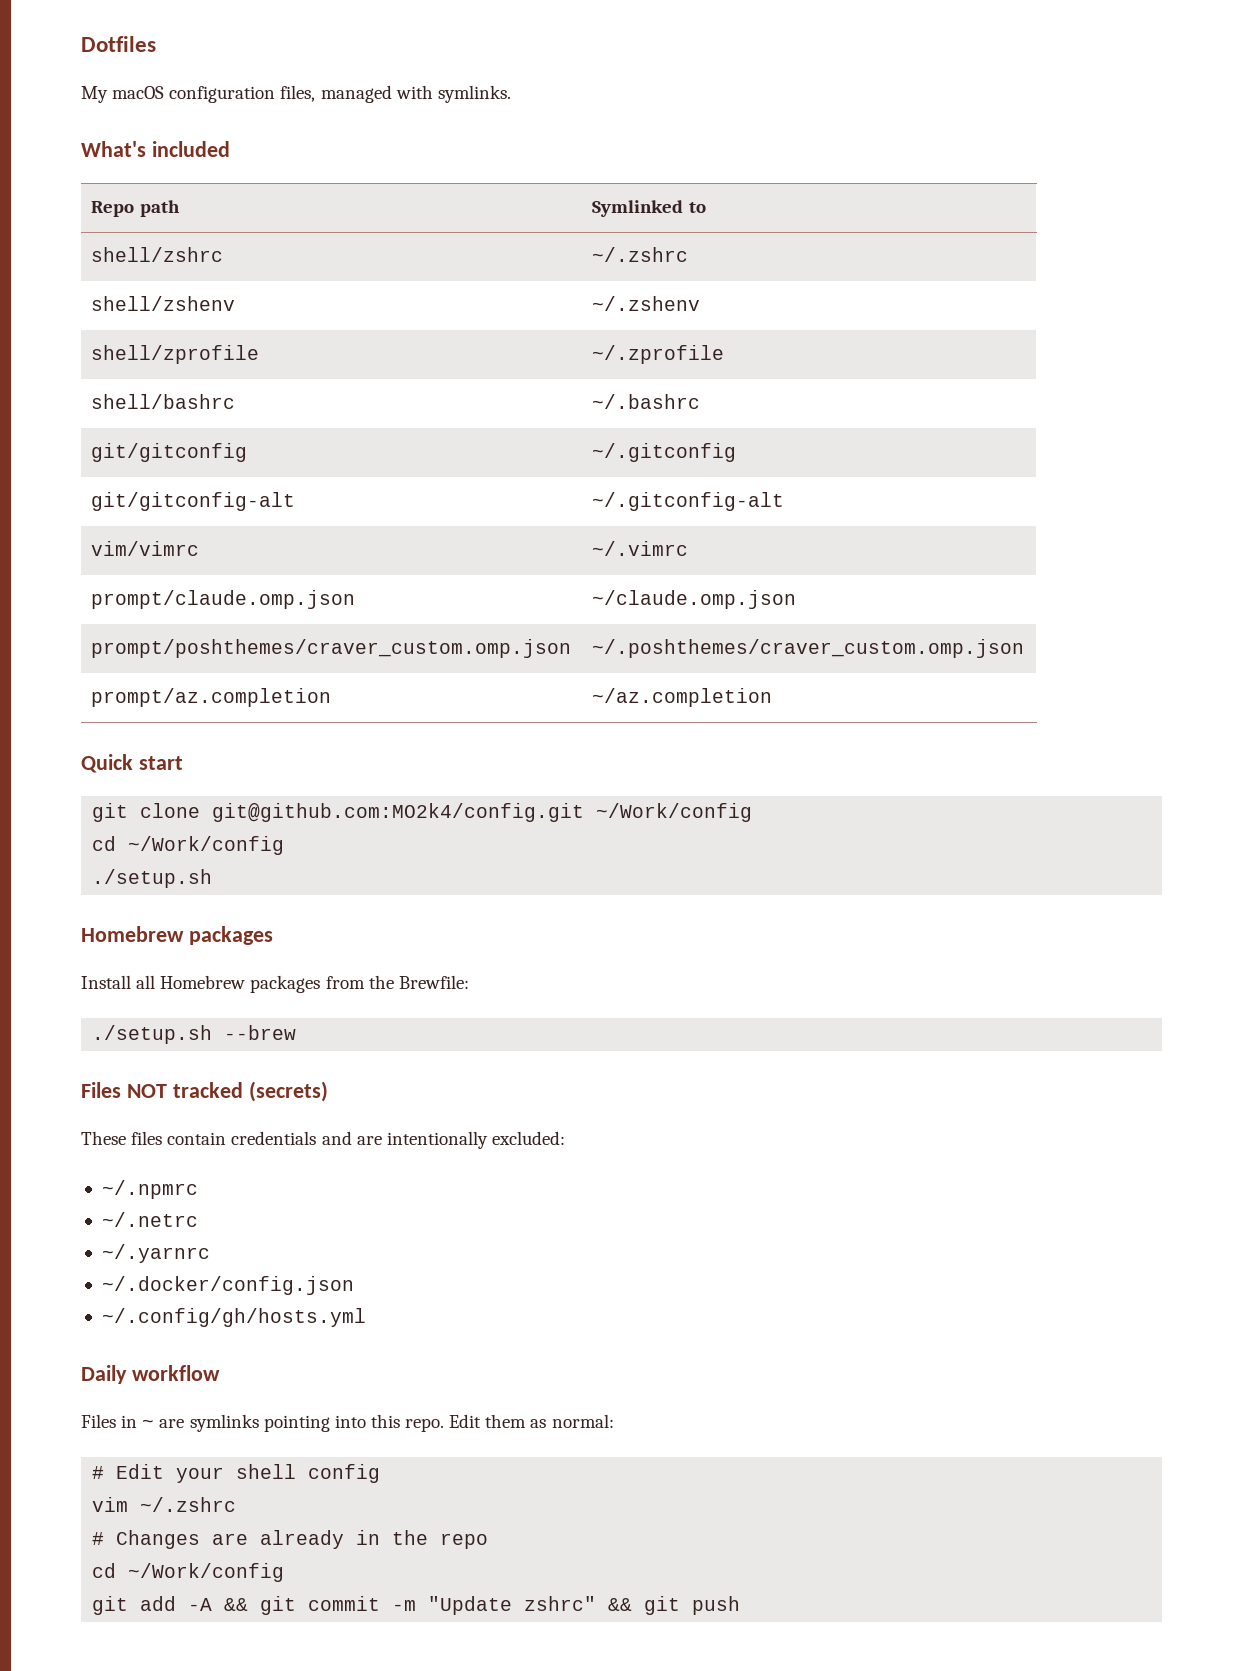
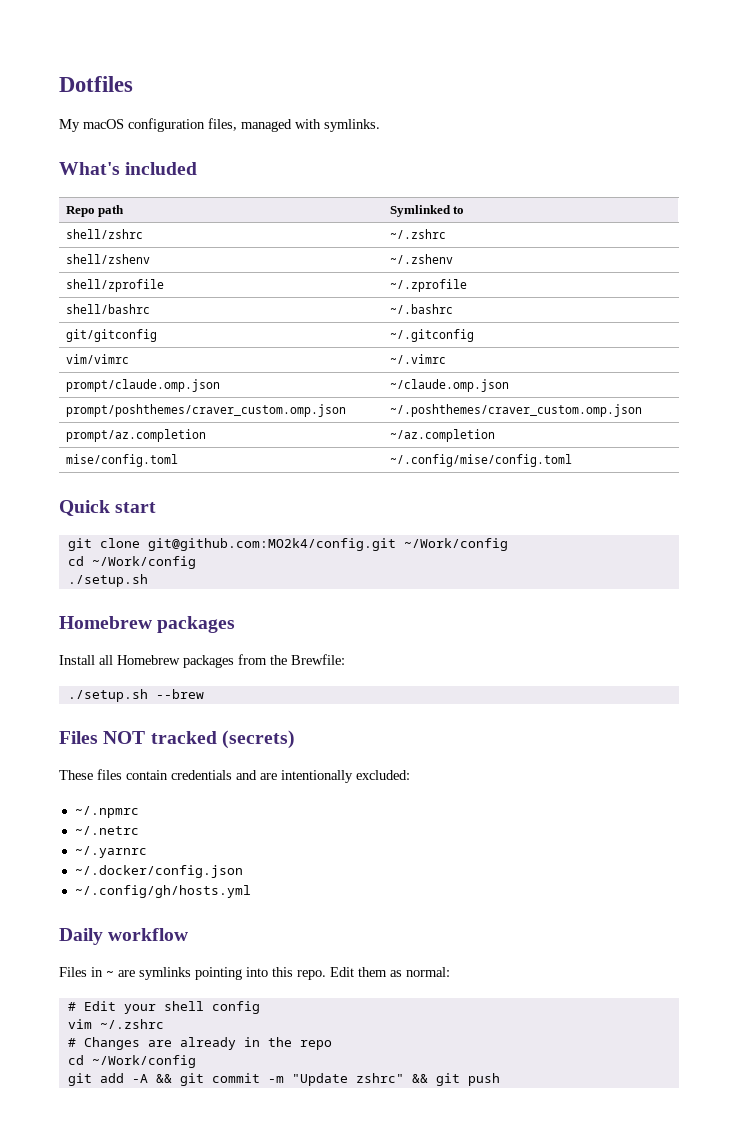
- git/gitconfig-alt | ~/.gitconfig-alt
+ mise/config.toml | ~/.config/mise/config.toml

